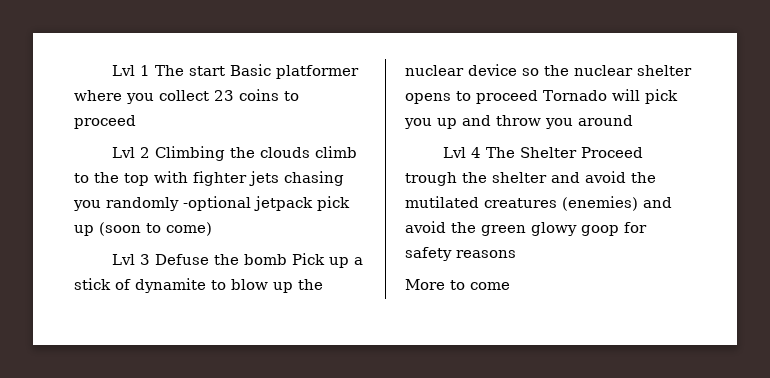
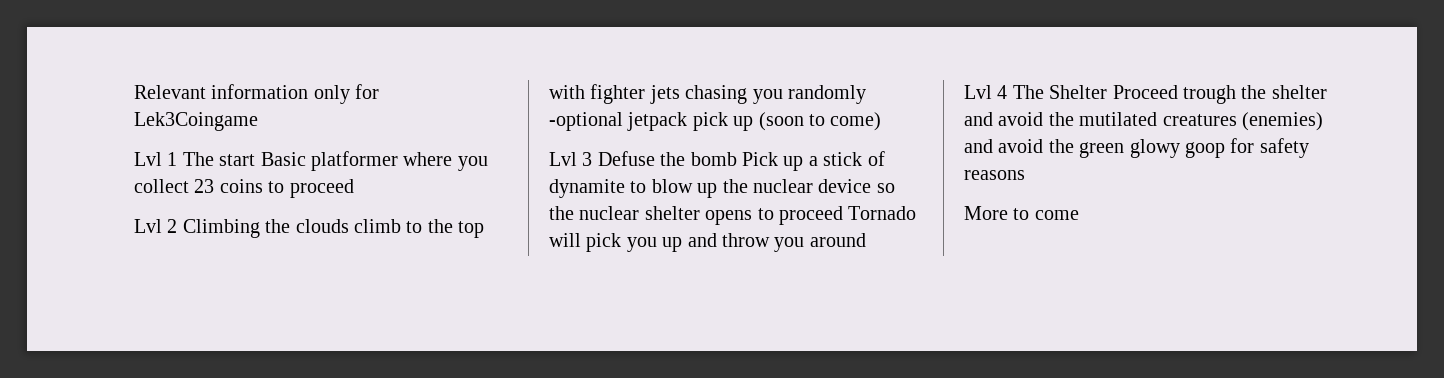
+ Relevant information only for Lek3Coingame

